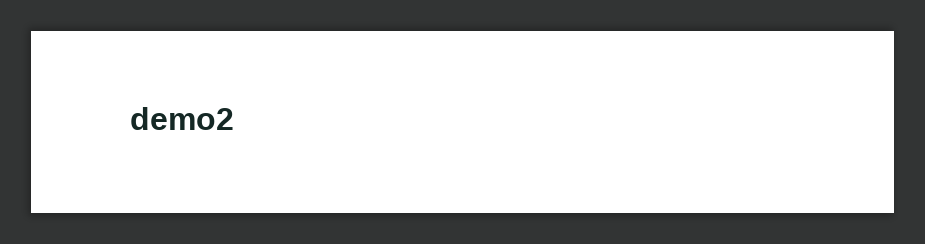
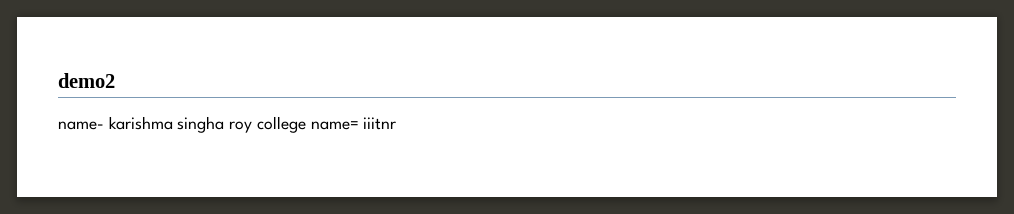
+ name- karishma singha roy college name= iiitnr

